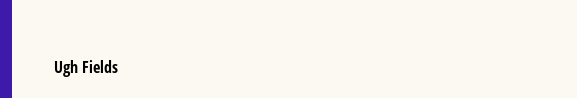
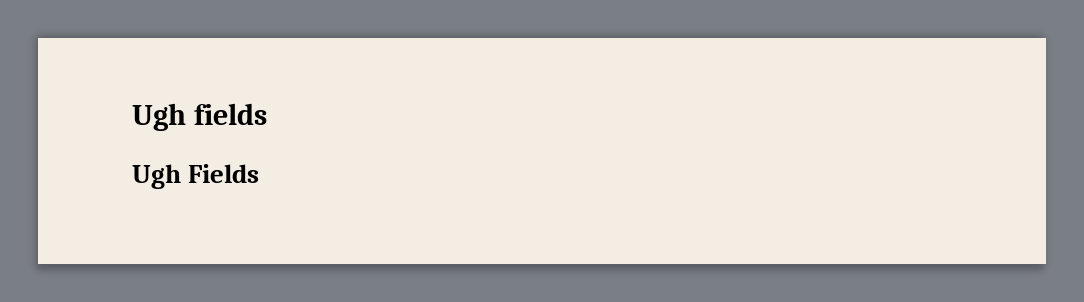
+ Ugh fields

